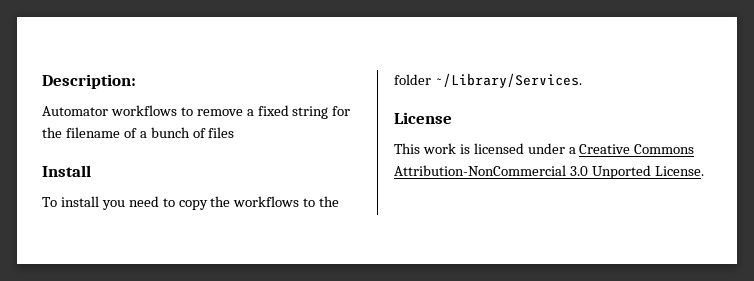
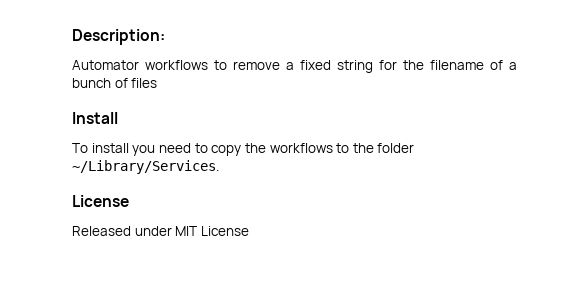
- This work is licensed under a Creative Commons Attribution-NonCommercial 3.0 Unported License.
+ Released under MIT License

